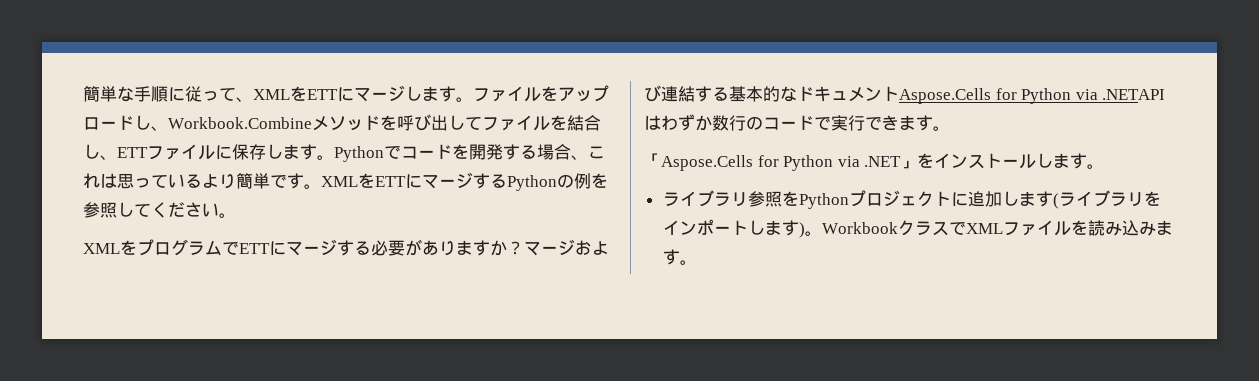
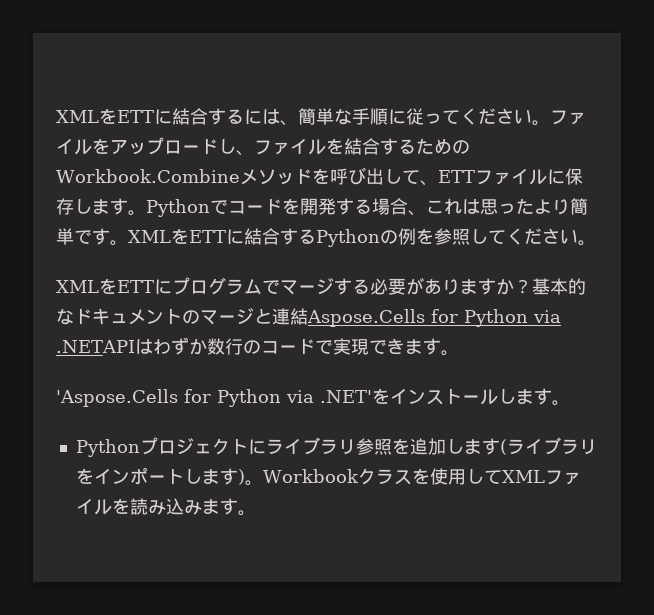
- 簡単な手順に従って、XMLをETTにマージします。
+ XMLをETTに結合するには、簡単な手順に従ってください。
- ファイルをアップロードし、Workbook.Combineメソッドを呼び出してファイルを結合し、ETTファイルに保存します。
+ ファイルをアップロードし、ファイルを結合するためのWorkbook.Combineメソッドを呼び出して、ETTファイルに保存します。
- Pythonでコードを開発する場合、これは思っているより簡単です。
+ Pythonでコードを開発する場合、これは思ったより簡単です。
- XMLをETTにマージするPythonの例を参照してください。
+ XMLをETTに結合するPythonの例を参照してください。
- XMLをプログラムでETTにマージする必要がありますか？
+ XMLをETTにプログラムでマージする必要がありますか？
- マージおよび連結する基本的なドキュメントAspose.Cells for Python via .NETAPIはわずか数行のコードで実行できます。
+ 基本的なドキュメントのマージと連結Aspose.Cells for Python via .NETAPIはわずか数行のコードで実現できます。
- 「Aspose.Cells for Python via .NET」をインストールします。
+ 'Aspose.Cells for Python via .NET'をインストールします。
- ライブラリ参照をPythonプロジェクトに追加します(ライブラリをインポートします)。
+ Pythonプロジェクトにライブラリ参照を追加します(ライブラリをインポートします)。
- WorkbookクラスでXMLファイルを読み込みます。
+ Workbookクラスを使用してXMLファイルを読み込みます。

